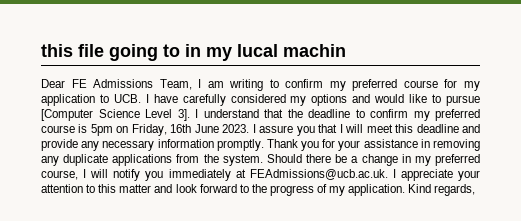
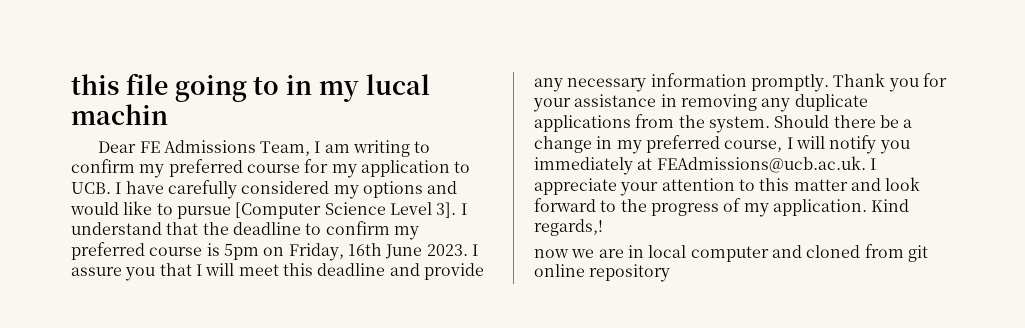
- Kind regards,
+ Kind regards,!
+ now we are in local computer and cloned from git online repository

